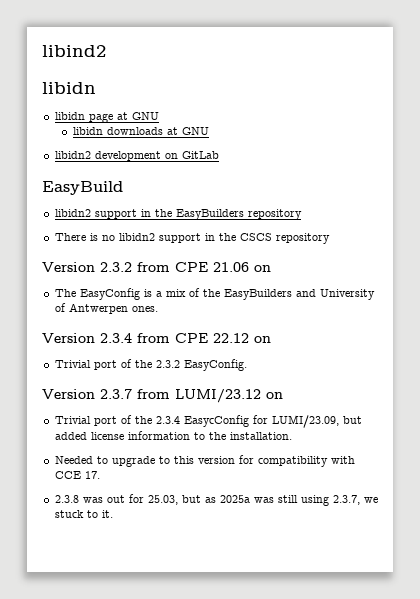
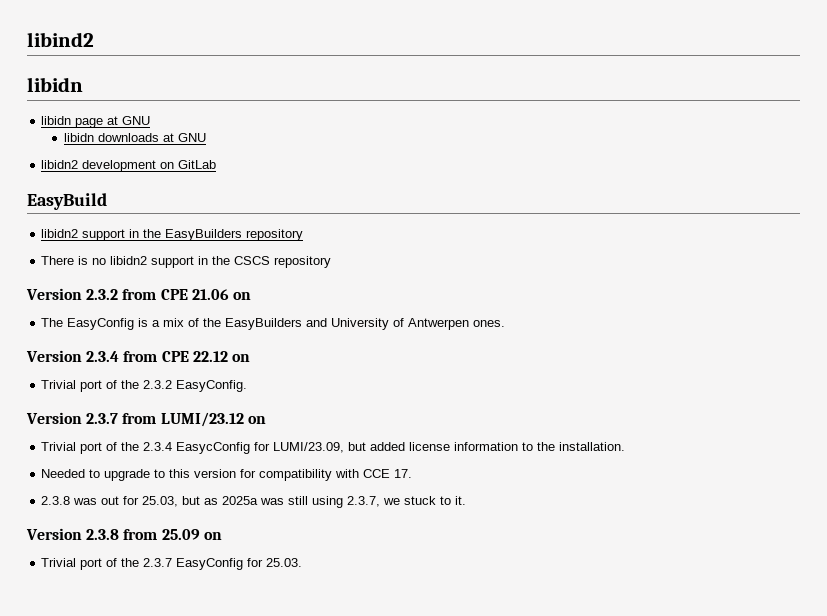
+ Version 2.3.8 from 25.09 on
+ Trivial port of the 2.3.7 EasyConfig for 25.03.

